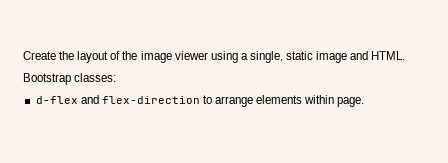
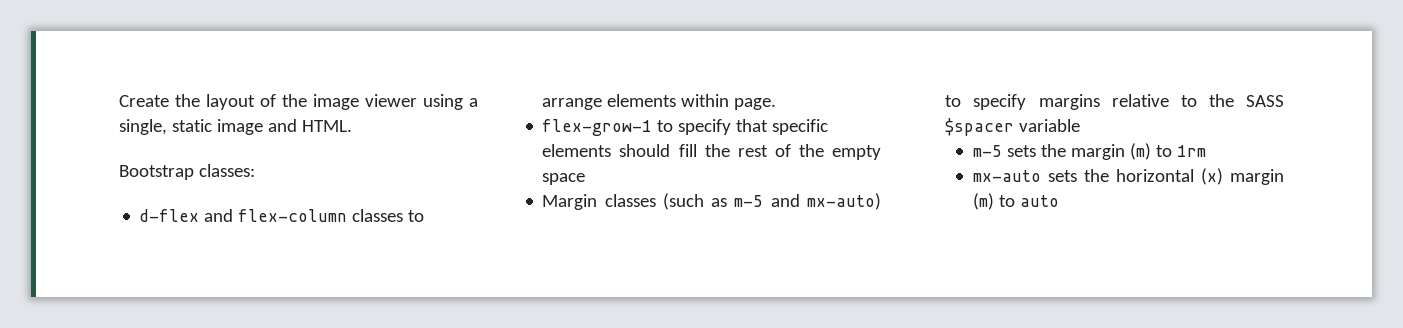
- d-flex and flex-direction to arrange elements within page.
+ d-flex and flex-column classes to arrange elements within page.
+ flex-grow-1 to specify that specific elements should fill the rest of the empty space
+ Margin classes (such as m-5 and mx-auto) to specify margins relative to the SASS $spacer variable
+ m-5 sets the margin (m) to 1rm
+ mx-auto sets the horizontal (x) margin (m) to auto

